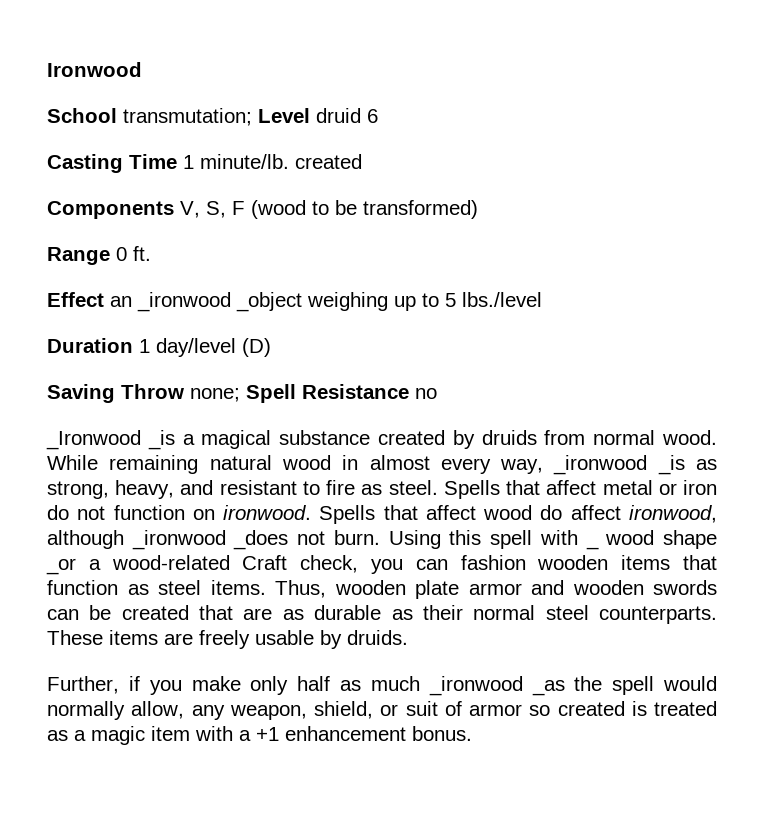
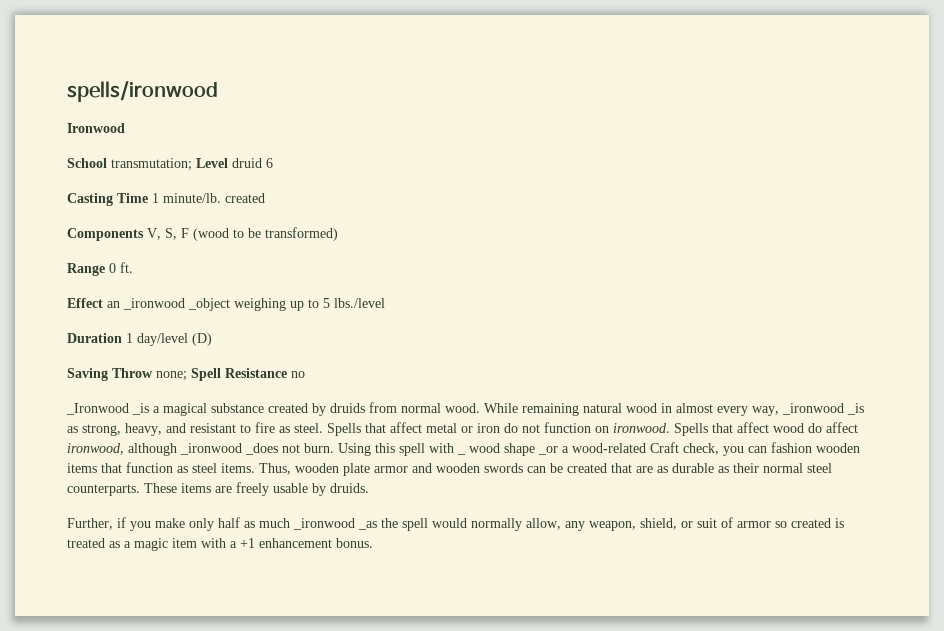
+ spells/ironwood

